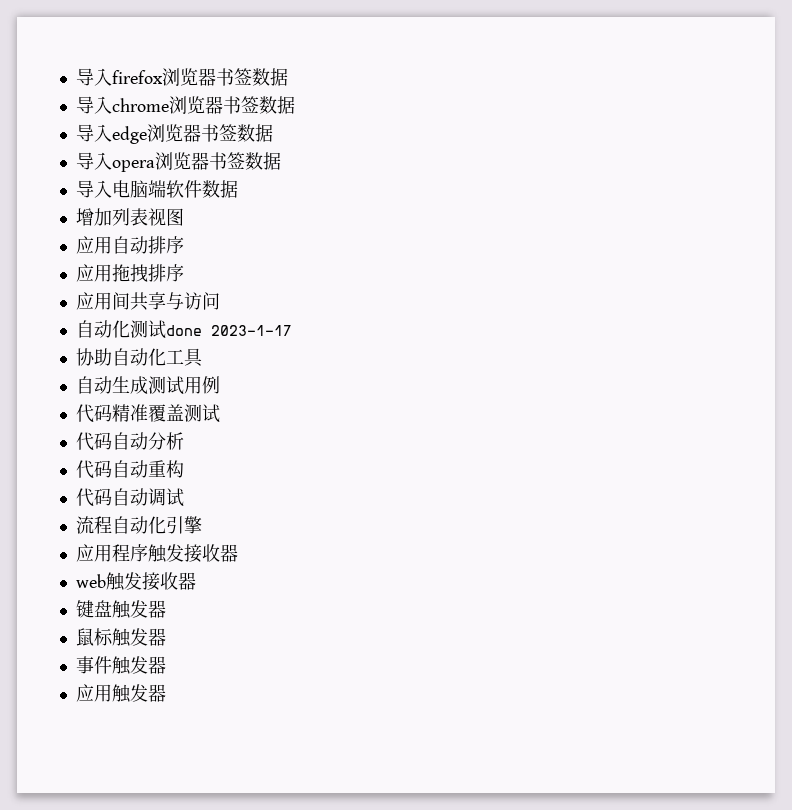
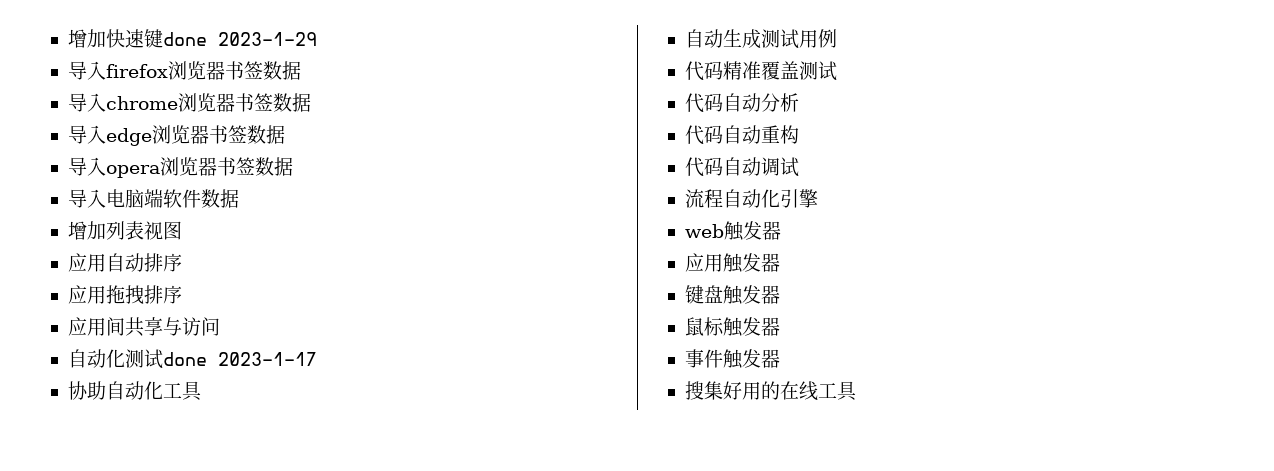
+ 增加快速键done 2023-1-29
- 应用程序触发接收器
- web触发接收器
+ web触发器
+ 应用触发器
- 应用触发器
+ 搜集好用的在线工具

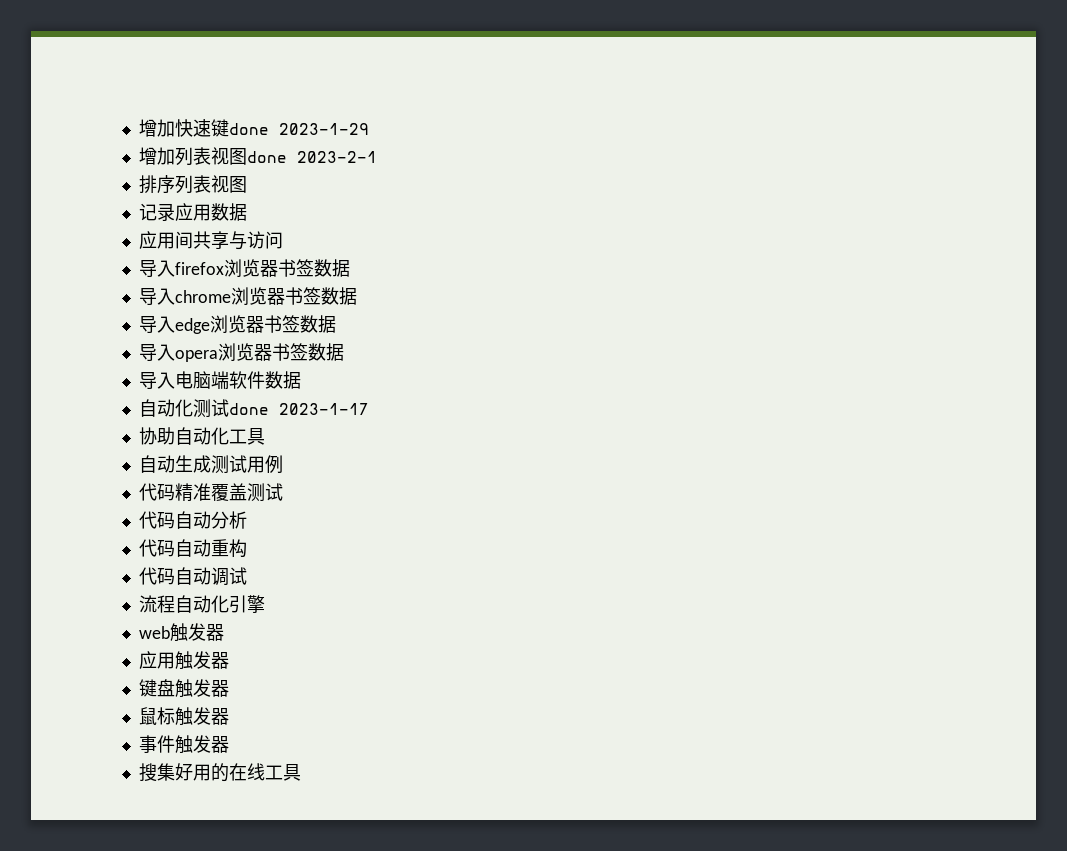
+ 增加列表视图done 2023-2-1
+ 排序列表视图
+ 记录应用数据
+ 应用间共享与访问
- 增加列表视图
- 应用自动排序
- 应用拖拽排序
- 应用间共享与访问

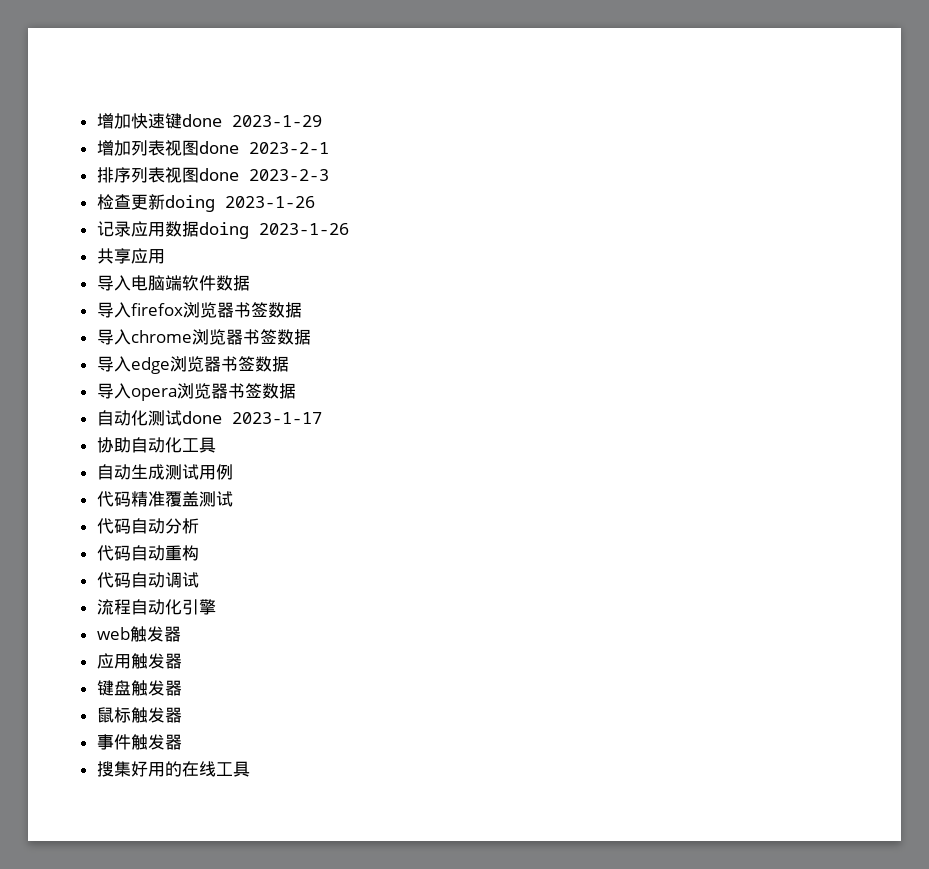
- 排序列表视图
- 记录应用数据
- 应用间共享与访问
+ 排序列表视图done 2023-2-3
+ 检查更新doing 2023-1-26
+ 记录应用数据doing 2023-1-26
+ 共享应用
+ 导入电脑端软件数据
- 导入电脑端软件数据

